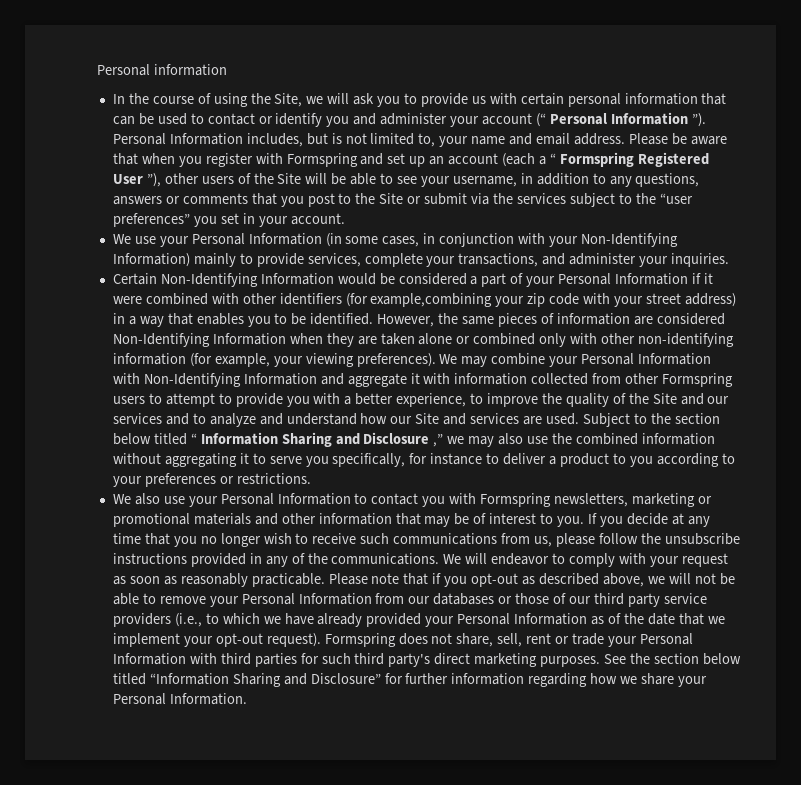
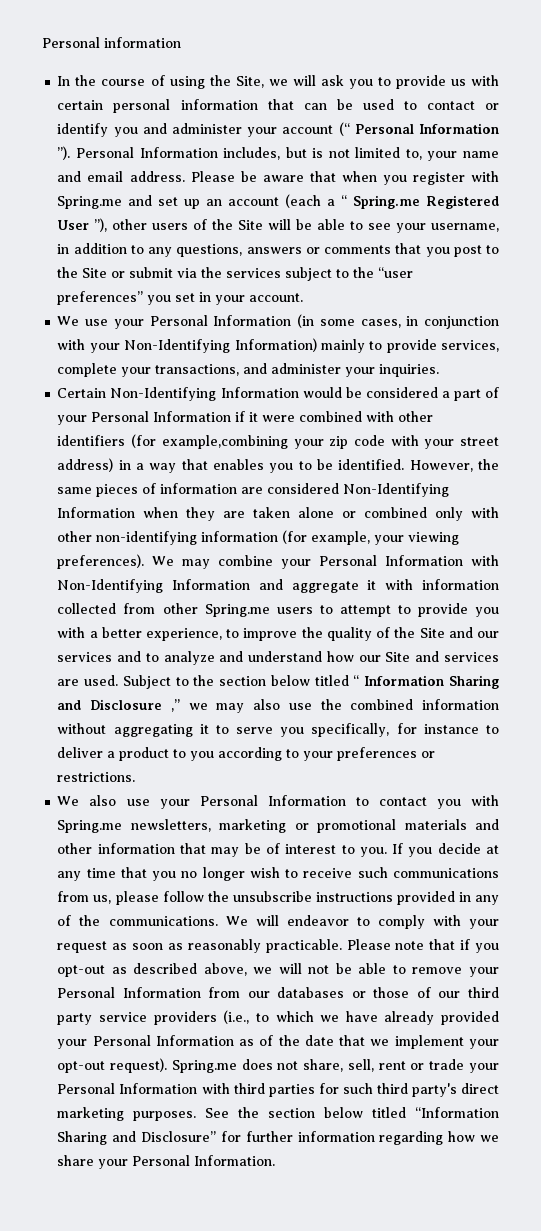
- Please be aware that when you register with Formspring and set up an account (each a “ Formspring Registered User ”), other users of the Site will be able to see your username, in addition to any questions, answers or comments that you post to the Site or submit via the services subject to the “user preferences” you set in your account.
+ Please be aware that when you register with Spring.me and set up an account (each a “ Spring.me Registered User ”), other users of the Site will be able to see your username, in addition to any questions, answers or comments that you post to the Site or submit via the services subject to the “user preferences” you set in your account.
- We may combine your Personal Information with Non-Identifying Information and aggregate it with information collected from other Formspring users to attempt to provide you with a better experience, to improve the quality of the Site and our services and to analyze and understand how our Site and services are used.
+ We may combine your Personal Information with Non-Identifying Information and aggregate it with information collected from other Spring.me users to attempt to provide you with a better experience, to improve the quality of the Site and our services and to analyze and understand how our Site and services are used.
- We also use your Personal Information to contact you with Formspring newsletters, marketing or promotional materials and other information that may be of interest to you.
+ We also use your Personal Information to contact you with Spring.me newsletters, marketing or promotional materials and other information that may be of interest to you.
- Formspring does not share, sell, rent or trade your Personal Information with third parties for such third party's direct marketing purposes.
+ Spring.me does not share, sell, rent or trade your Personal Information with third parties for such third party's direct marketing purposes.

